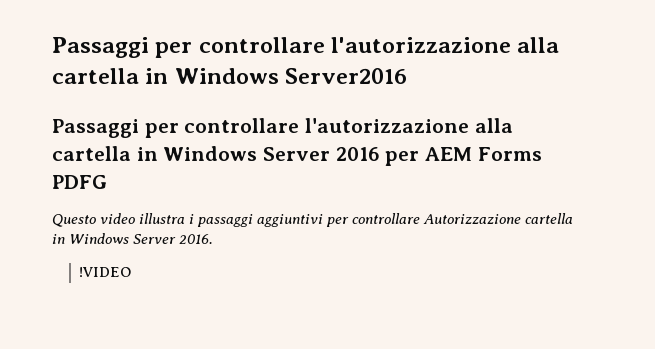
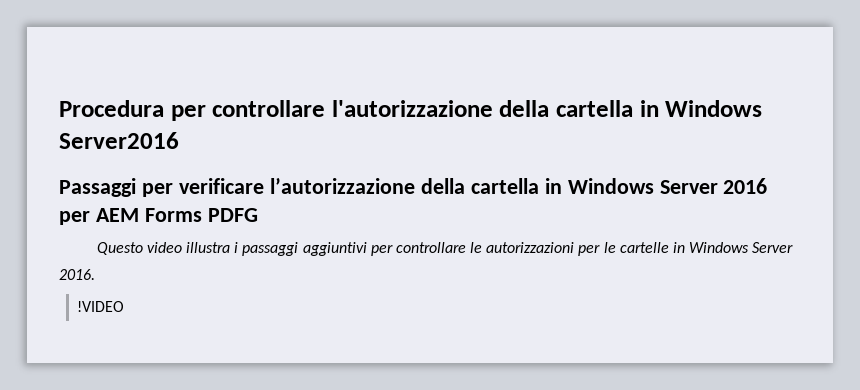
- Passaggi per controllare l'autorizzazione alla cartella in Windows Server2016
+ Procedura per controllare l'autorizzazione della cartella in Windows Server2016
- Passaggi per controllare l'autorizzazione alla cartella in Windows Server 2016 per AEM Forms PDFG
+ Passaggi per verificare l’autorizzazione della cartella in Windows Server 2016 per AEM Forms PDFG
- Questo video illustra i passaggi aggiuntivi per controllare Autorizzazione cartella in Windows Server 2016.
+ Questo video illustra i passaggi aggiuntivi per controllare le autorizzazioni per le cartelle in Windows Server 2016.

